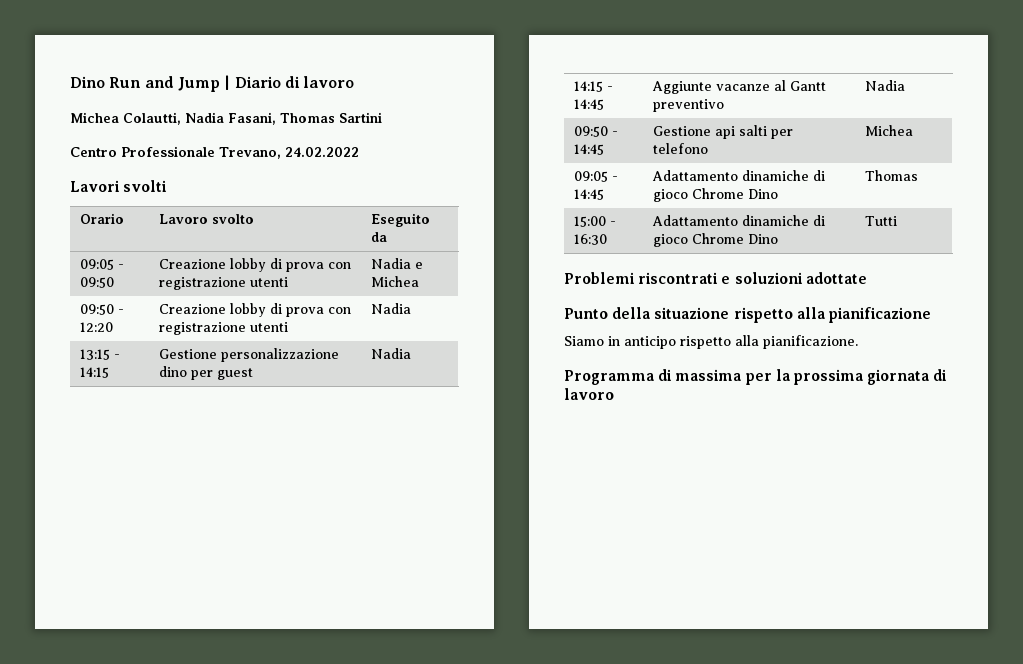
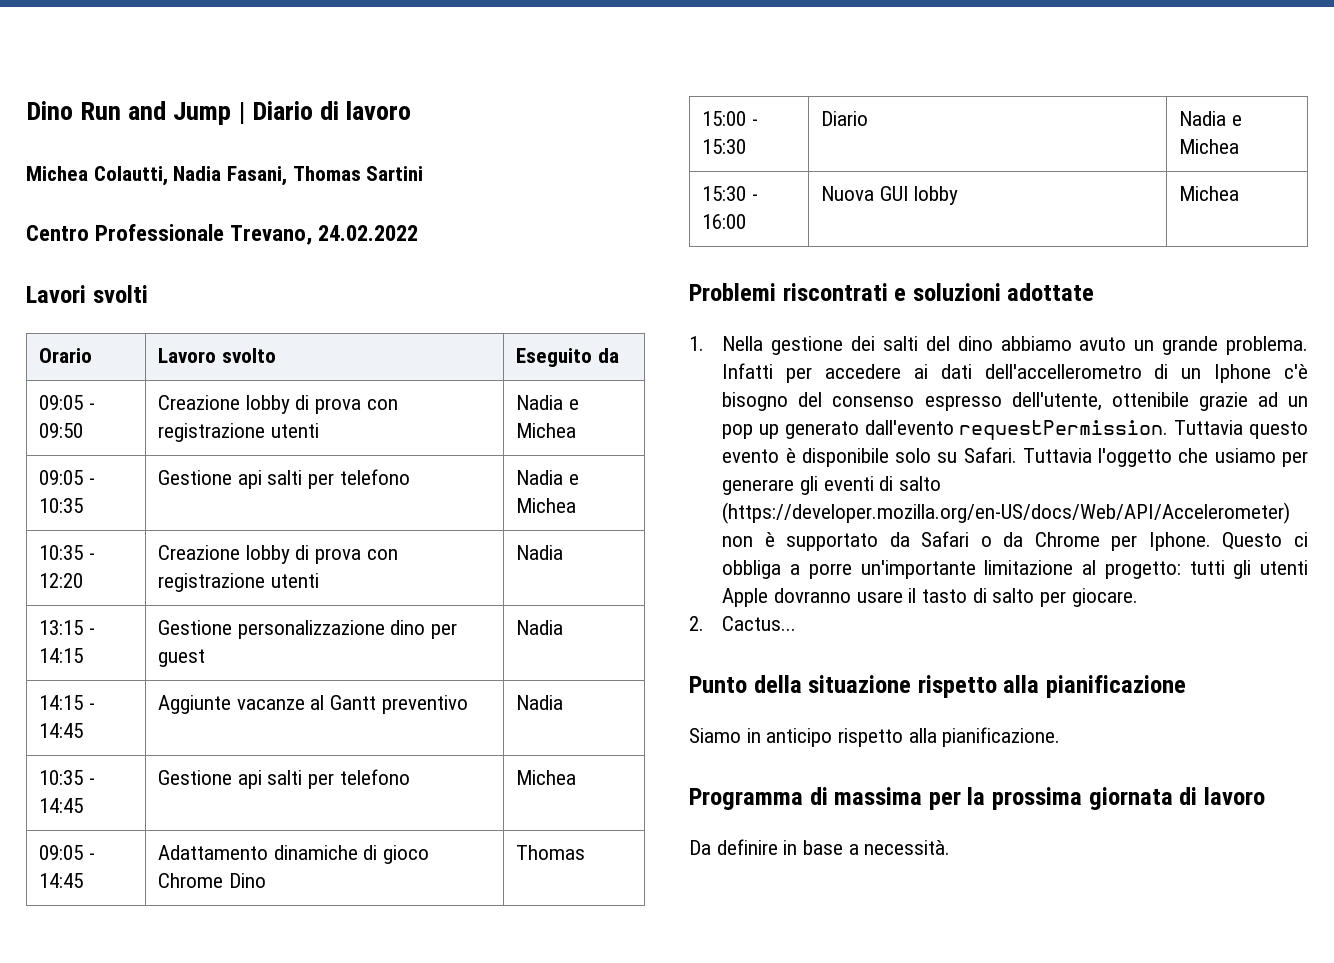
- 09:50 - 12:20 | Creazione lobby di prova con registrazione utenti | Nadia
+ 09:05 - 10:35 | Gestione api salti per telefono | Nadia e Michea
+ 10:35 - 12:20 | Creazione lobby di prova con registrazione utenti | Nadia
- 09:50 - 14:45 | Gestione api salti per telefono | Michea
+ 10:35 - 14:45 | Gestione api salti per telefono | Michea
- 15:00 - 16:30 | Adattamento dinamiche di gioco Chrome Dino | Tutti
+ 15:00 - 15:30 | Diario | Nadia e Michea
+ 15:30 - 16:00 | Nuova GUI lobby | Michea
+ 1. Nella gestione dei salti del dino abbiamo avuto un grande problema. Infatti per accedere ai dati dell'accellerometro di un Iphone c'è bisogno del consenso espresso dell'utente, ottenibile grazie ad un pop up generato dall'evento requestPermission. Tuttavia questo evento è disponibile solo su Safari. Tuttavia l'oggetto che usiamo per generare gli eventi di salto (https://developer.mozilla.org/en-US/docs/Web/API/Accelerometer) non è supportato da Safari o da Chrome per Iphone. Questo ci obbliga a porre un'importante limitazione al progetto: tutti gli utenti Apple dovranno usare il tasto di salto per giocare.
+ 2. Cactus...
+ Da definire in base a necessità.

